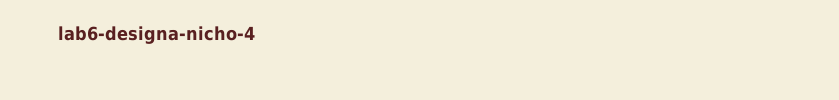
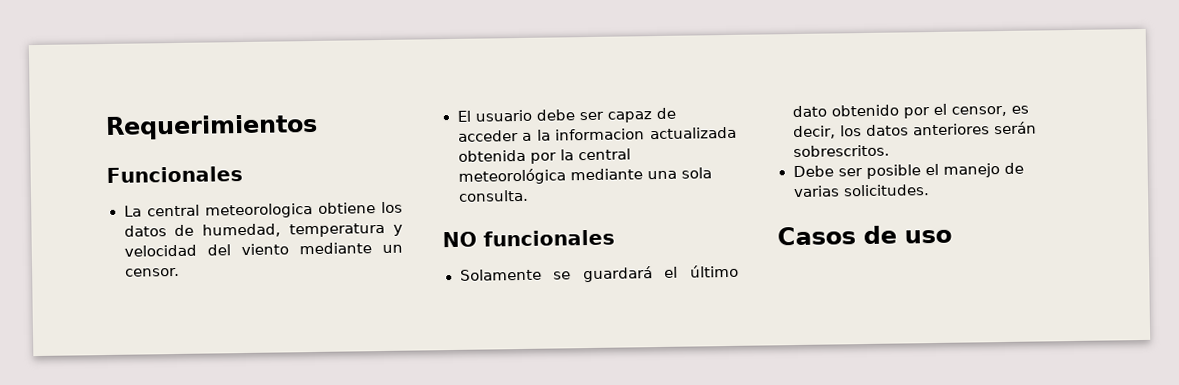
- lab6-designa-nicho-4
+ Requerimientos
+ Funcionales
+ La central meteorologica obtiene los datos de humedad, temperatura y velocidad del viento mediante un censor.
+ El usuario debe ser capaz de acceder a la informacion actualizada obtenida por la central meteorológica mediante una sola consulta.
+ NO funcionales
+ Solamente se guardará el último dato obtenido por el censor, es decir, los datos anteriores serán sobrescritos.
+ Debe ser posible el manejo de varias solicitudes.
+ Casos de uso

